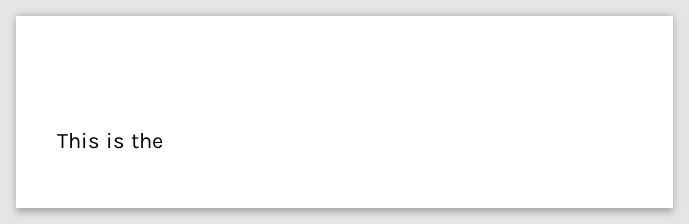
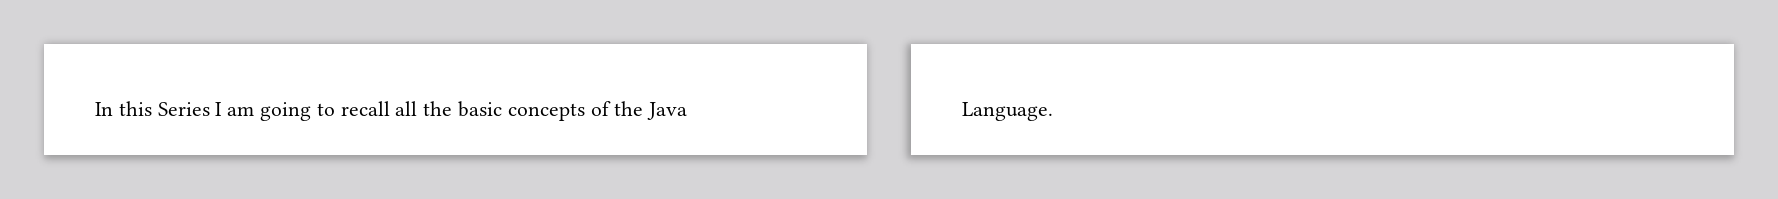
- This is the
+ In this Series I am going to recall all the basic concepts of the Java Language.

